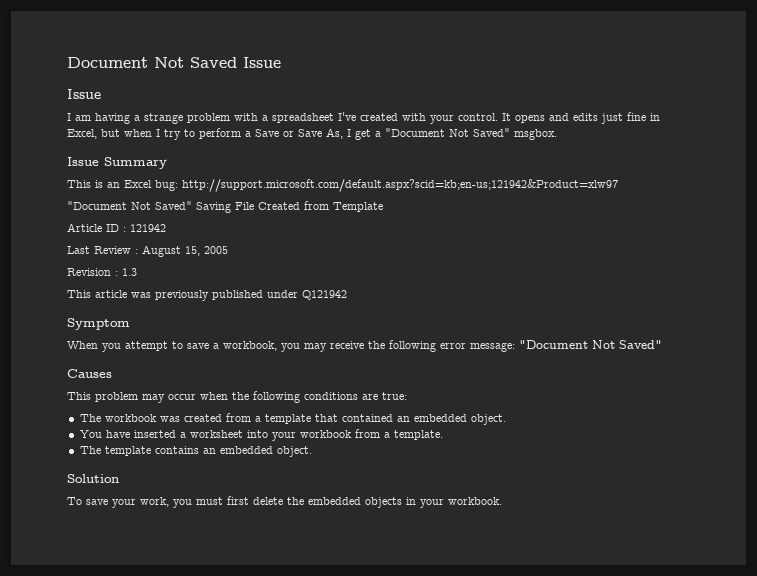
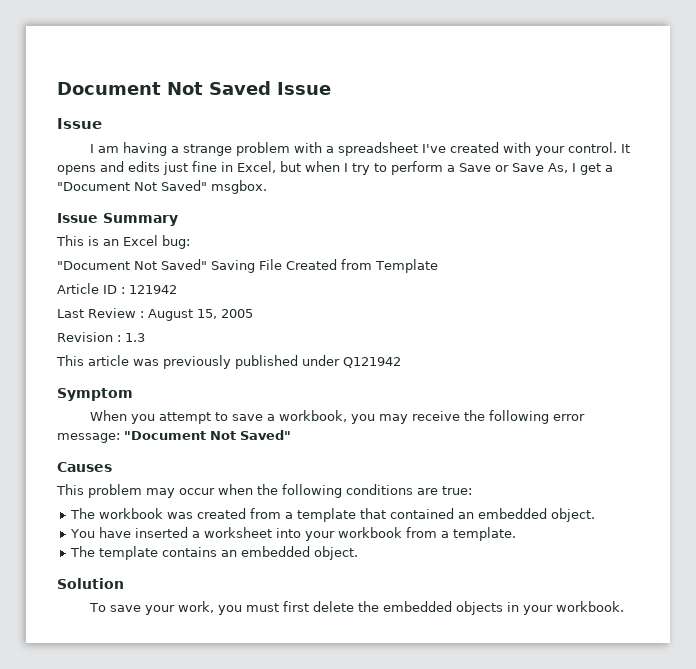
- This is an Excel bug: http://support.microsoft.com/default.aspx?scid=kb;en-us;121942&Product=xlw97
+ This is an Excel bug:

